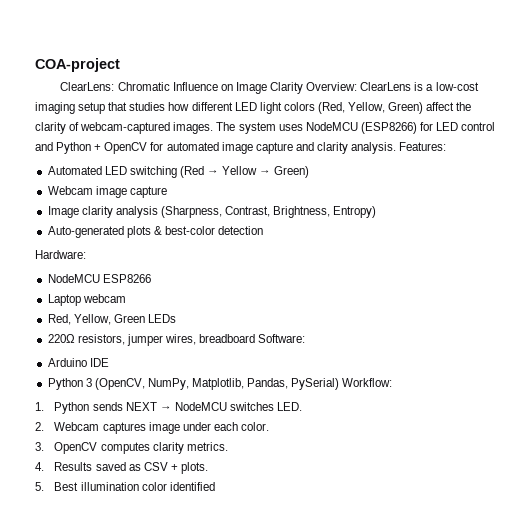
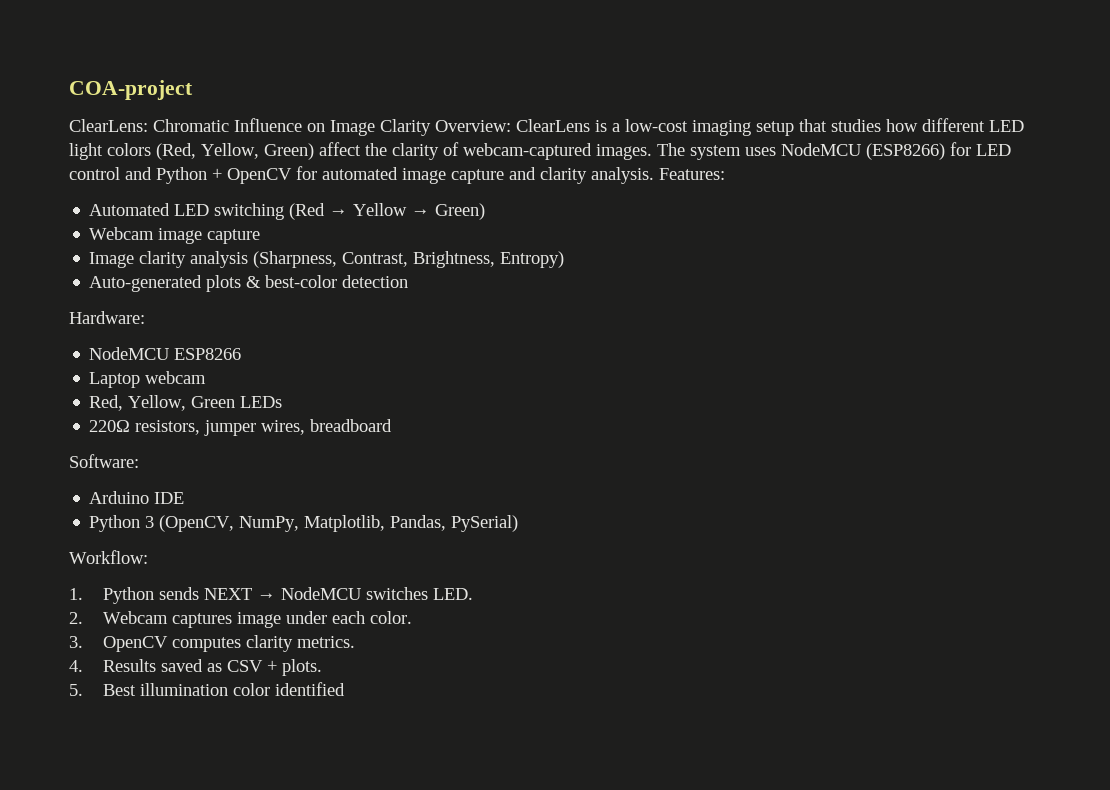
- 220Ω resistors, jumper wires, breadboard Software:
+ 220Ω resistors, jumper wires, breadboard
+ Software:
- Python 3 (OpenCV, NumPy, Matplotlib, Pandas, PySerial) Workflow:
+ Python 3 (OpenCV, NumPy, Matplotlib, Pandas, PySerial)
+ Workflow:

